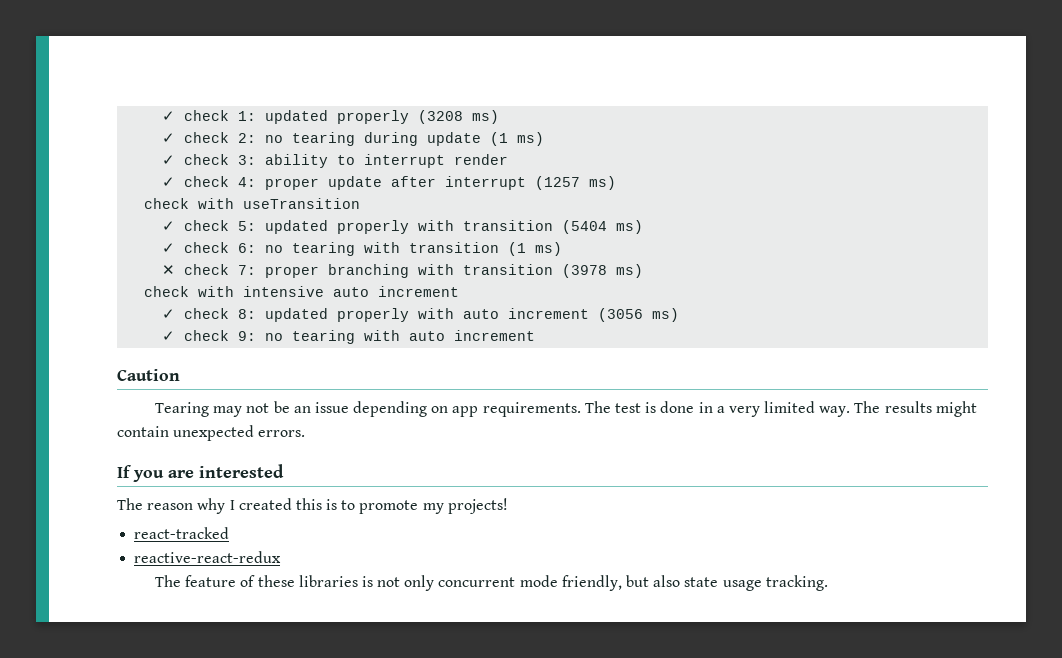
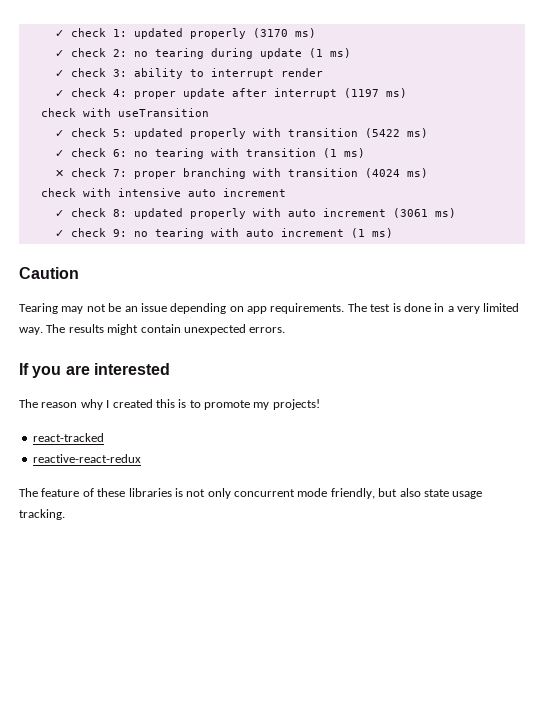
- ✓ check 1: updated properly (3208 ms)
+ ✓ check 1: updated properly (3170 ms)
- ✓ check 4: proper update after interrupt (1257 ms)
+ ✓ check 4: proper update after interrupt (1197 ms)
- ✓ check 5: updated properly with transition (5404 ms)
+ ✓ check 5: updated properly with transition (5422 ms)
- ✕ check 7: proper branching with transition (3978 ms)
+ ✕ check 7: proper branching with transition (4024 ms)
- ✓ check 8: updated properly with auto increment (3056 ms)
+ ✓ check 8: updated properly with auto increment (3061 ms)
- ✓ check 9: no tearing with auto increment
+ ✓ check 9: no tearing with auto increment (1 ms)

